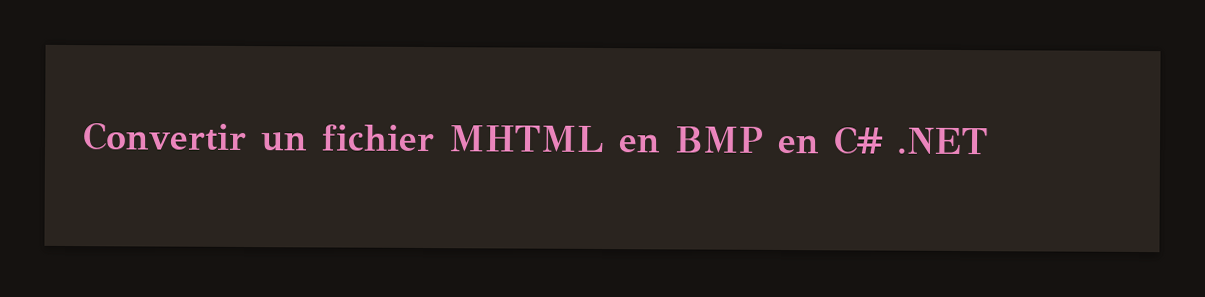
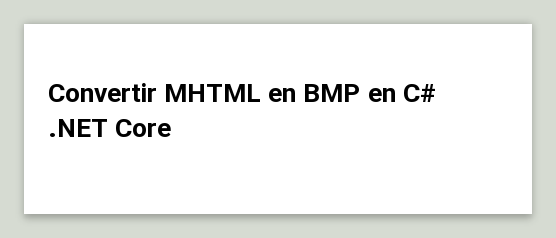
- Convertir un fichier MHTML en BMP en C# .NET
+ Convertir MHTML en BMP en C# .NET Core

